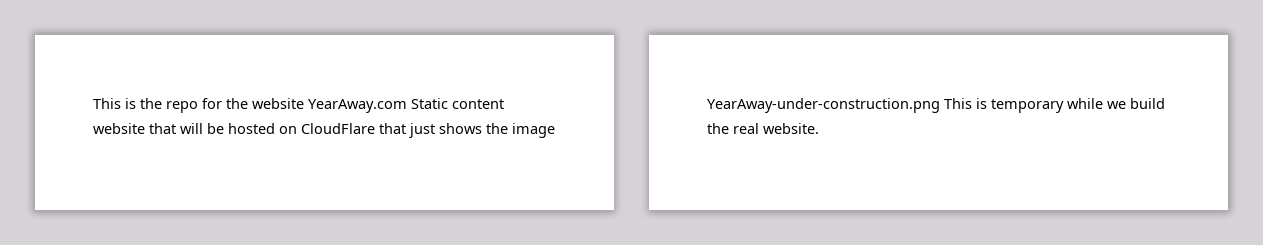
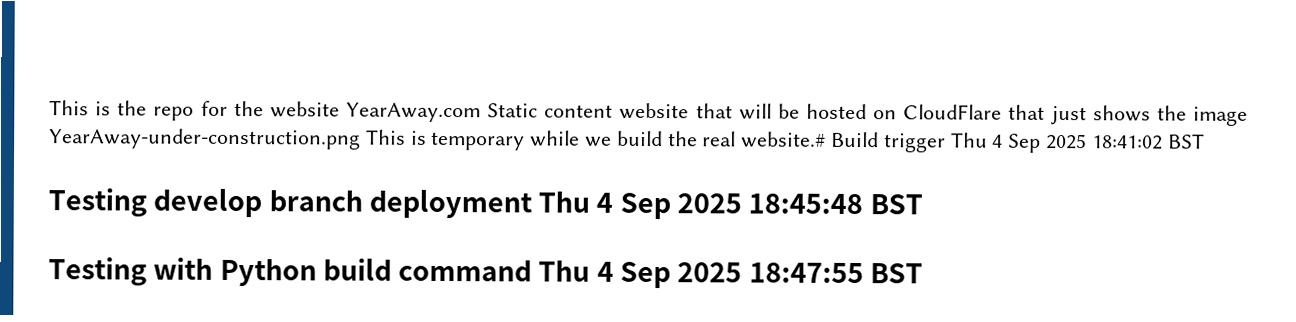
- This is the repo for the website YearAway.com Static content website that will be hosted on CloudFlare that just shows the image YearAway-under-construction.png This is temporary while we build the real website.
+ This is the repo for the website YearAway.com Static content website that will be hosted on CloudFlare that just shows the image YearAway-under-construction.png This is temporary while we build the real website.# Build trigger Thu 4 Sep 2025 18:41:02 BST
+ Testing develop branch deployment Thu 4 Sep 2025 18:45:48 BST
+ Testing with Python build command Thu 4 Sep 2025 18:47:55 BST

